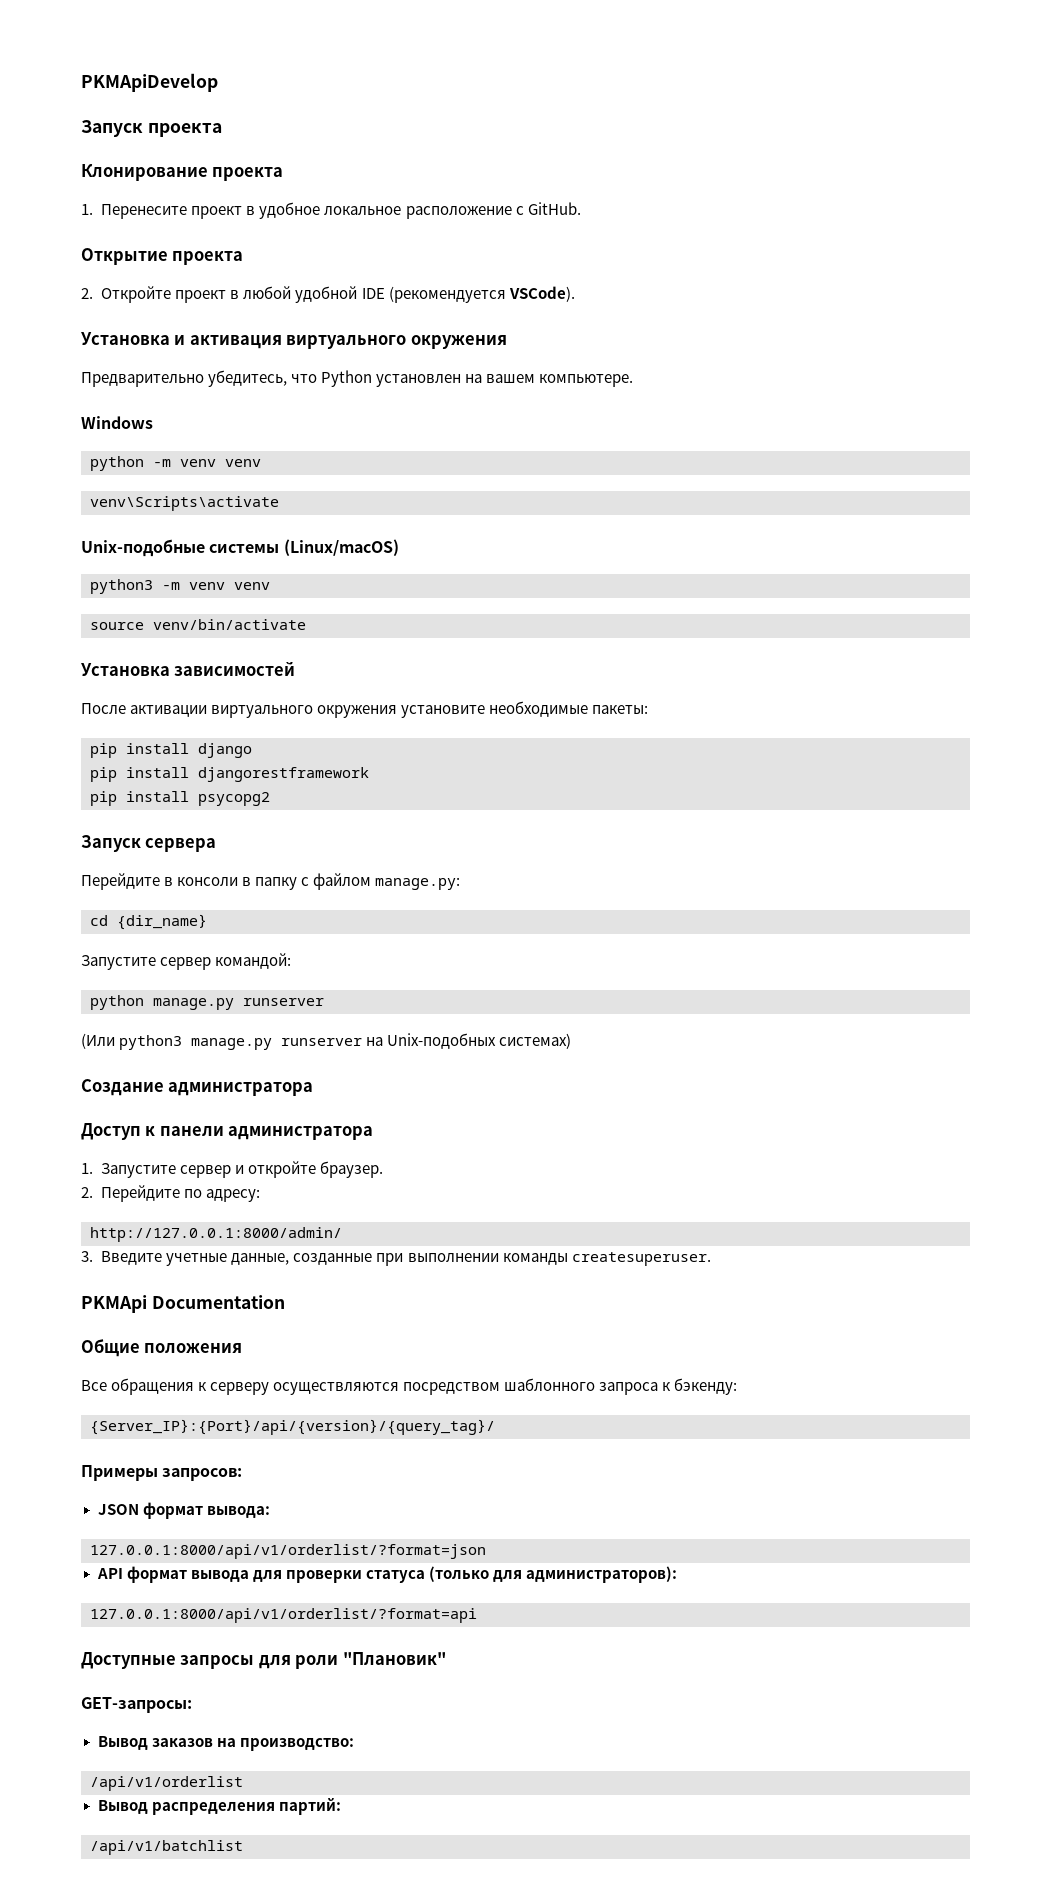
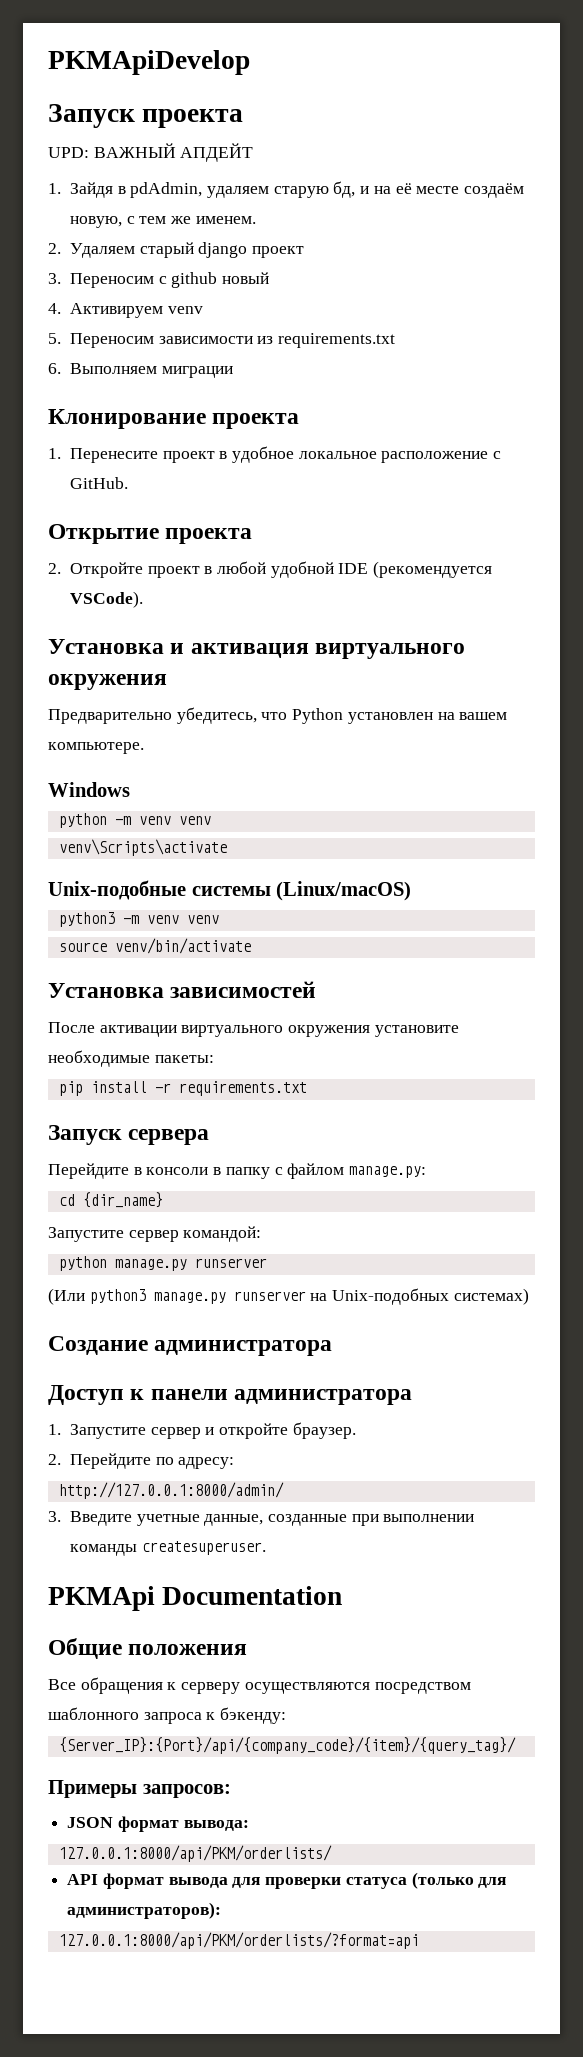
+ UPD: ВАЖНЫЙ АПДЕЙТ
+ 1. Зайдя в pdAdmin, удаляем старую бд, и на её месте создаём новую, с тем же именем.
+ 2. Удаляем старый django проект
+ 3. Переносим с github новый
+ 4. Активируем venv
+ 5. Переносим зависимости из requirements.txt
+ 6. Выполняем миграции
- pip install django
- pip install djangorestframework
- pip install psycopg2
+ pip install -r requirements.txt
- {Server_IP}:{Port}/api/{version}/{query_tag}/
+ {Server_IP}:{Port}/api/{company_code}/{item}/{query_tag}/
- 127.0.0.1:8000/api/v1/orderlist/?format=json
+ 127.0.0.1:8000/api/PKM/orderlists/
- 127.0.0.1:8000/api/v1/orderlist/?format=api
- Доступные запросы для роли "Плановик"
- GET-запросы:
- Вывод заказов на производство:
- /api/v1/orderlist
- Вывод распределения партий:
- /api/v1/batchlist
+ 127.0.0.1:8000/api/PKM/orderlists/?format=api

